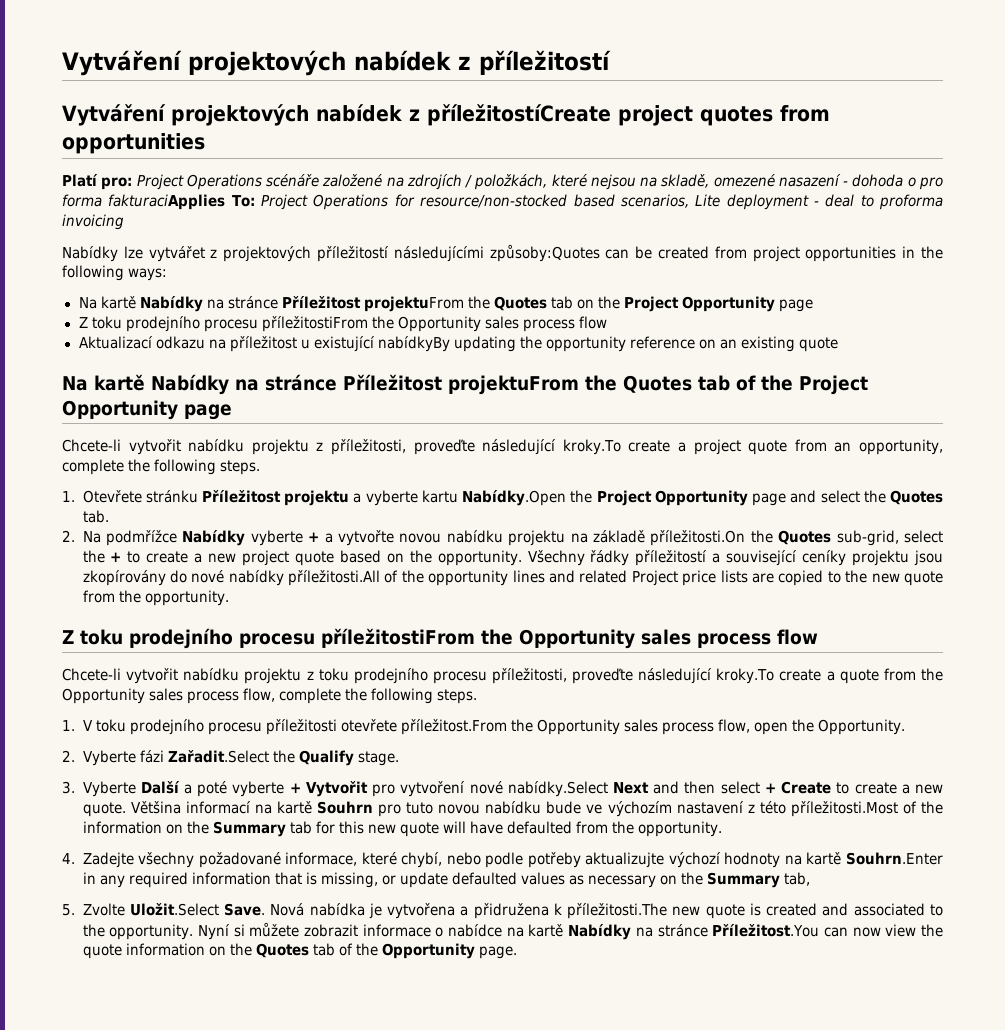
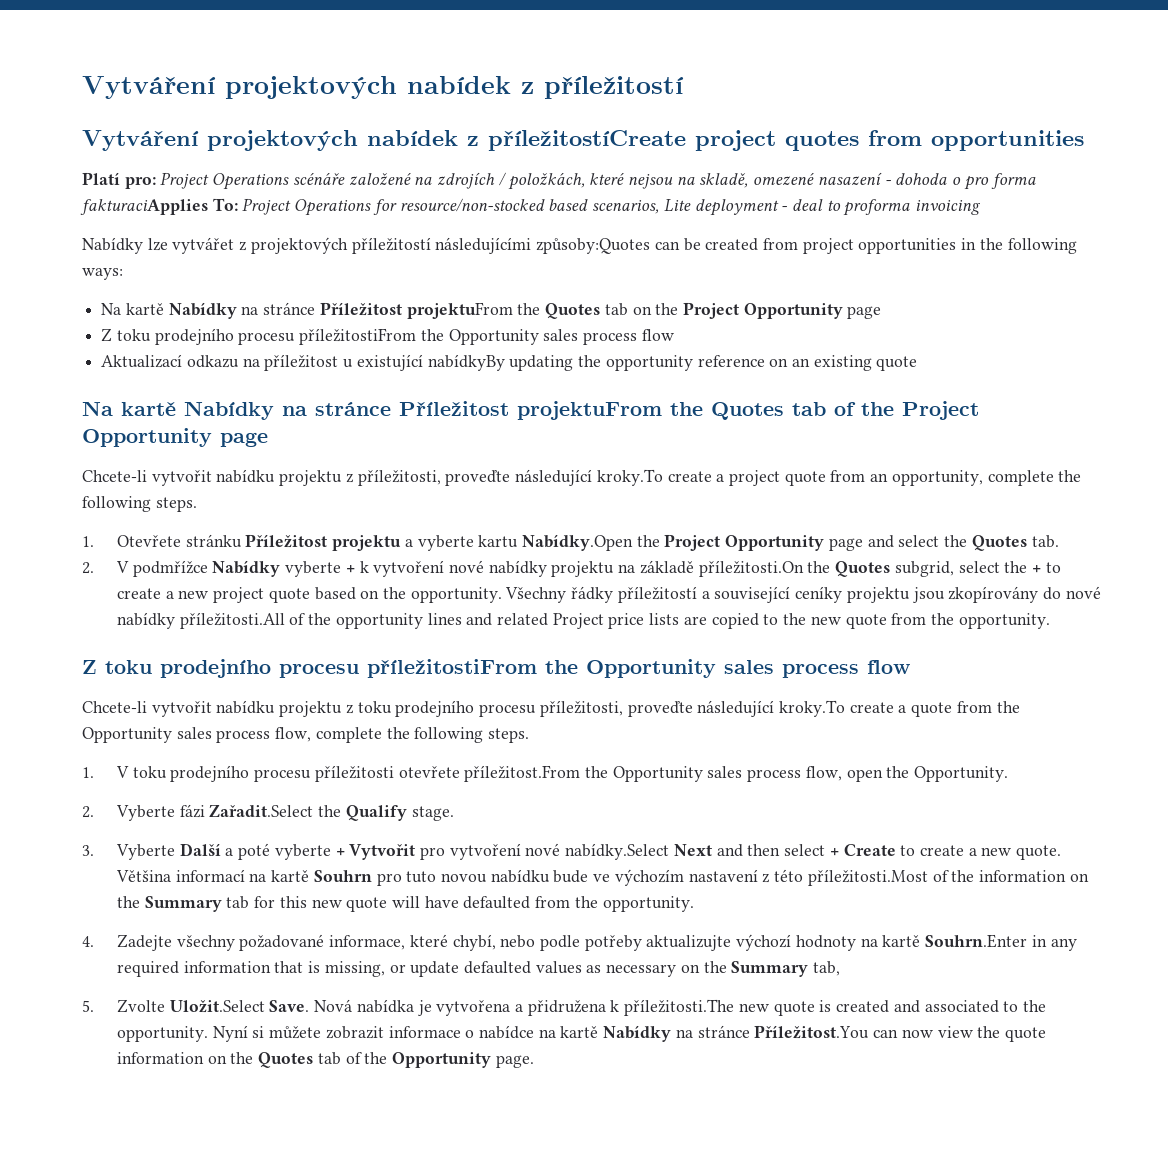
- 2. Na podmřížce Nabídky vyberte + a vytvořte novou nabídku projektu na základě příležitosti.On the Quotes sub-grid, select the + to create a new project quote based on the opportunity.
+ 2. V podmřížce Nabídky vyberte + k vytvoření nové nabídky projektu na základě příležitosti.On the Quotes subgrid, select the + to create a new project quote based on the opportunity.

